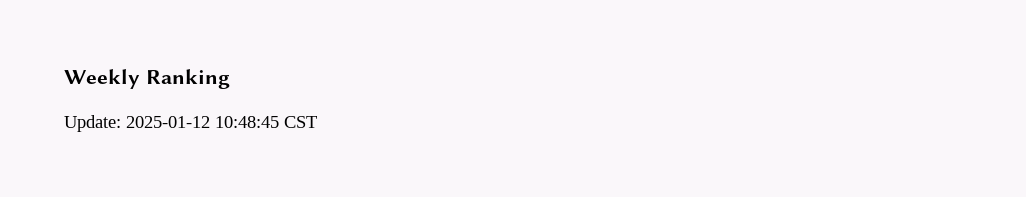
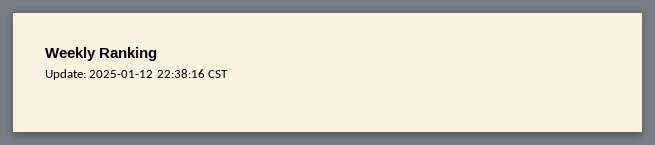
- Update: 2025-01-12 10:48:45 CST
+ Update: 2025-01-12 22:38:16 CST

